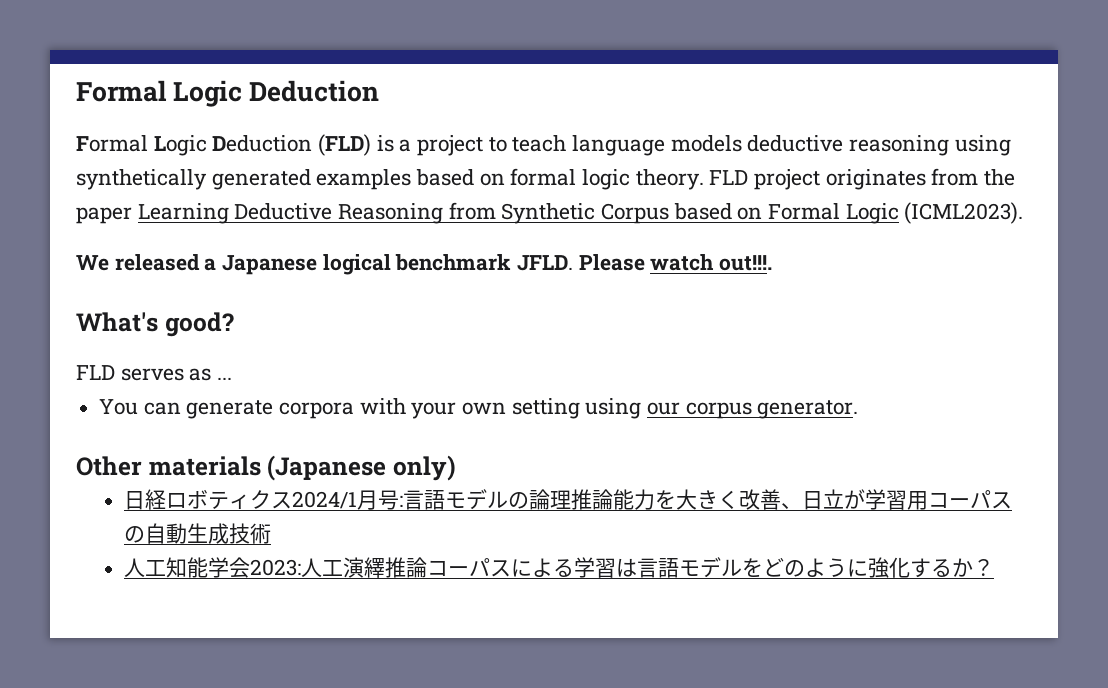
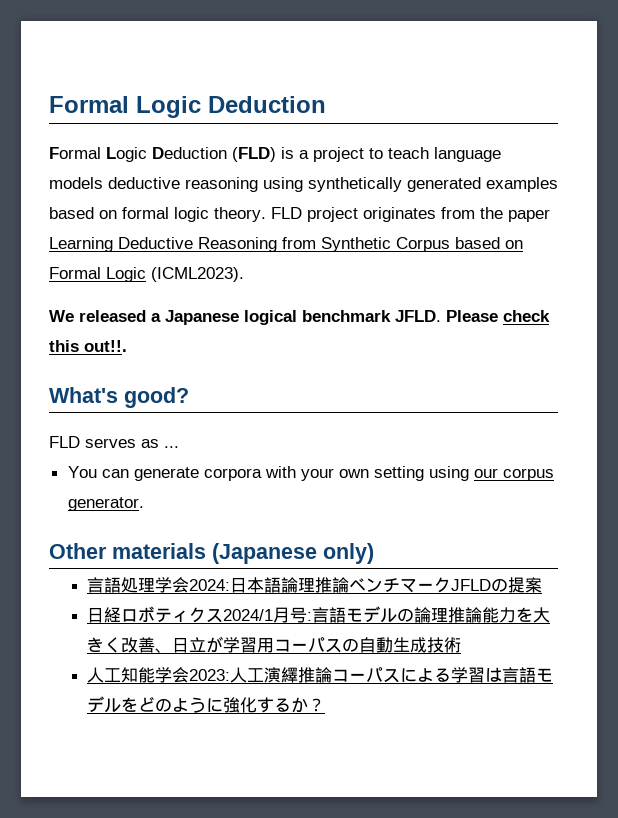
- Please watch out!!!.
+ Please check this out!!.
+ 言語処理学会2024:日本語論理推論ベンチマークJFLDの提案

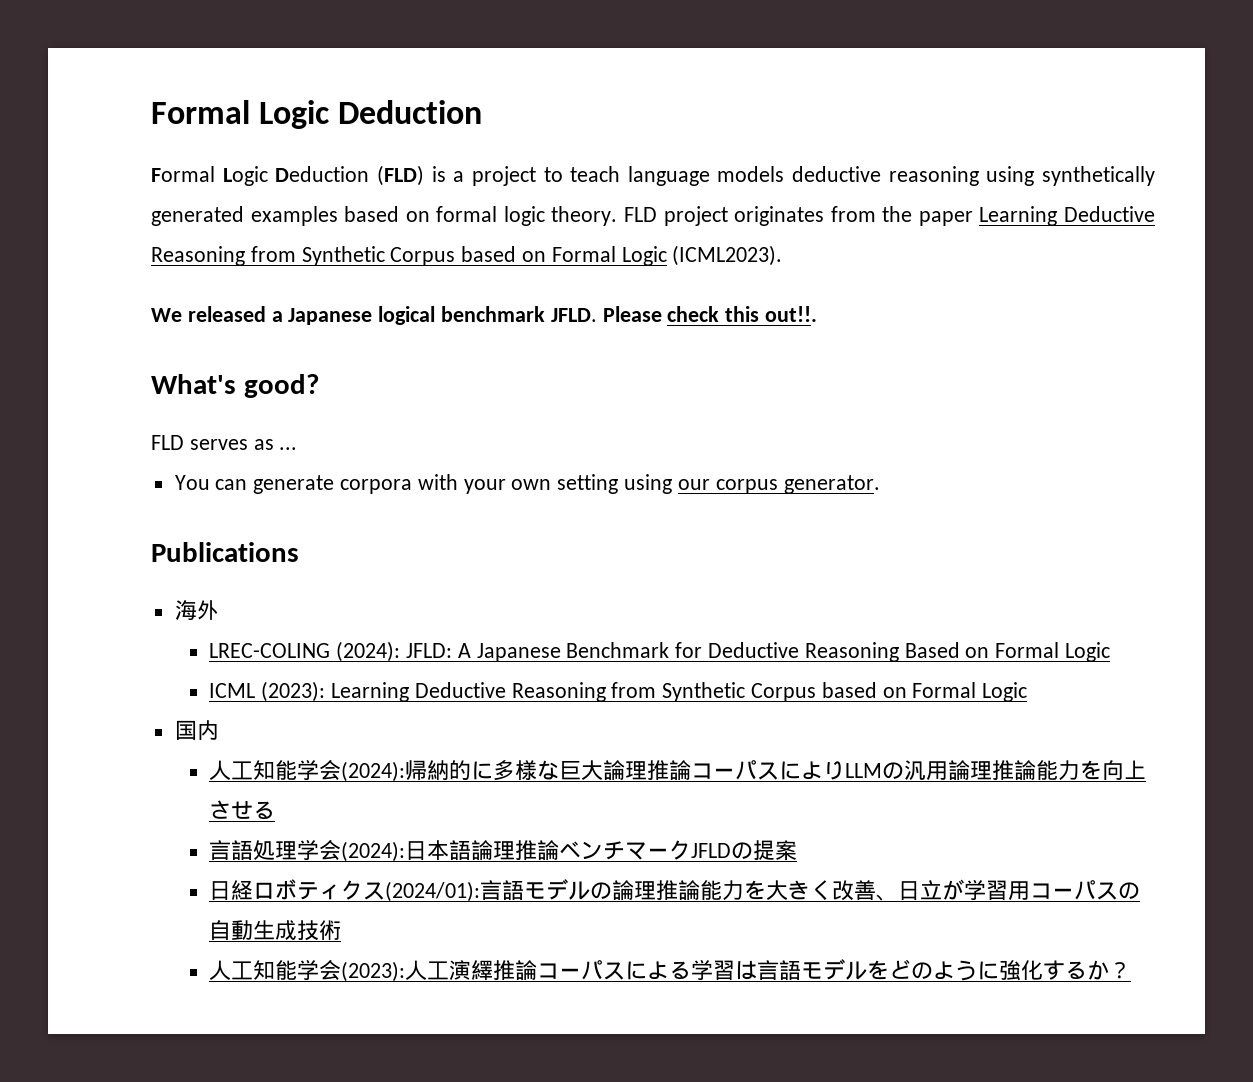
- Other materials (Japanese only)
+ Publications
+ 海外
+ LREC-COLING (2024): JFLD: A Japanese Benchmark for Deductive Reasoning Based on Formal Logic
+ ICML (2023): Learning Deductive Reasoning from Synthetic Corpus based on Formal Logic
+ 国内
+ 人工知能学会(2024):帰納的に多様な巨大論理推論コーパスによりLLMの汎用論理推論能力を向上させる
- 言語処理学会2024:日本語論理推論ベンチマークJFLDの提案
+ 言語処理学会(2024):日本語論理推論ベンチマークJFLDの提案
- 日経ロボティクス2024/1月号:言語モデルの論理推論能力を大きく改善、日立が学習用コーパスの自動生成技術
+ 日経ロボティクス(2024/01):言語モデルの論理推論能力を大きく改善、日立が学習用コーパスの自動生成技術
- 人工知能学会2023:人工演繹推論コーパスによる学習は言語モデルをどのように強化するか？
+ 人工知能学会(2023):人工演繹推論コーパスによる学習は言語モデルをどのように強化するか？

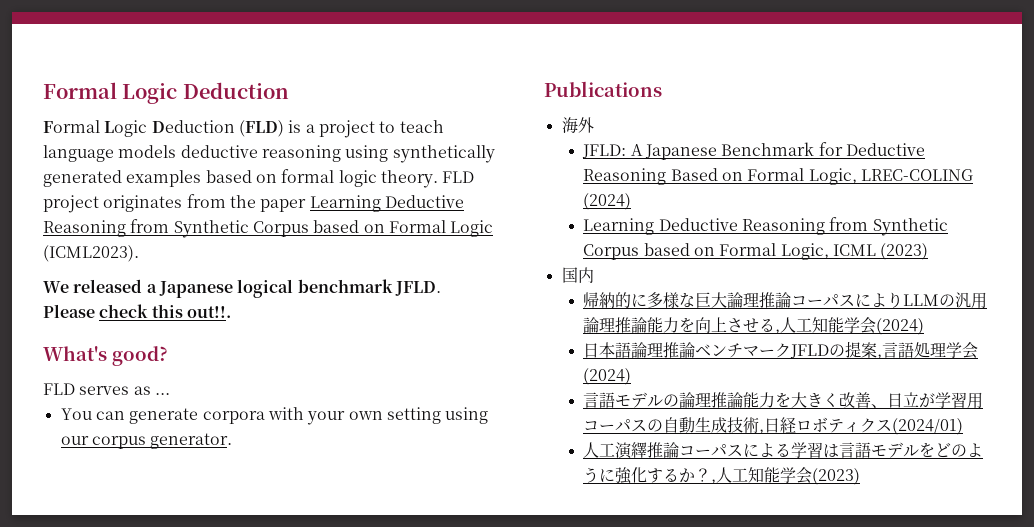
- LREC-COLING (2024):
- A Japanese Benchmark for Deductive Reasoning Based on Formal Logic
- ICML (2023): Learning Deductive Reasoning from Synthetic Corpus based on Formal Logic
+ A Japanese Benchmark for Deductive Reasoning Based on Formal Logic, LREC-COLING (2024)
+ Learning Deductive Reasoning from Synthetic Corpus based on Formal Logic, ICML (2023)
  国内
- 人工知能学会(2024):帰納的に多様な巨大論理推論コーパスによりLLMの汎用論理推論能力を向上させる
- 言語処理学会(2024):日本語論理推論ベンチマークJFLDの提案
- 日経ロボティクス(2024/01):言語モデルの論理推論能力を大きく改善、日立が学習用コーパスの自動生成技術
- 人工知能学会(2023):人工演繹推論コーパスによる学習は言語モデルをどのように強化するか？
+ 帰納的に多様な巨大論理推論コーパスによりLLMの汎用論理推論能力を向上させる,人工知能学会(2024)
+ 日本語論理推論ベンチマークJFLDの提案,言語処理学会(2024)
+ 言語モデルの論理推論能力を大きく改善、日立が学習用コーパスの自動生成技術,日経ロボティクス(2024/01)
+ 人工演繹推論コーパスによる学習は言語モデルをどのように強化するか？,人工知能学会(2023)

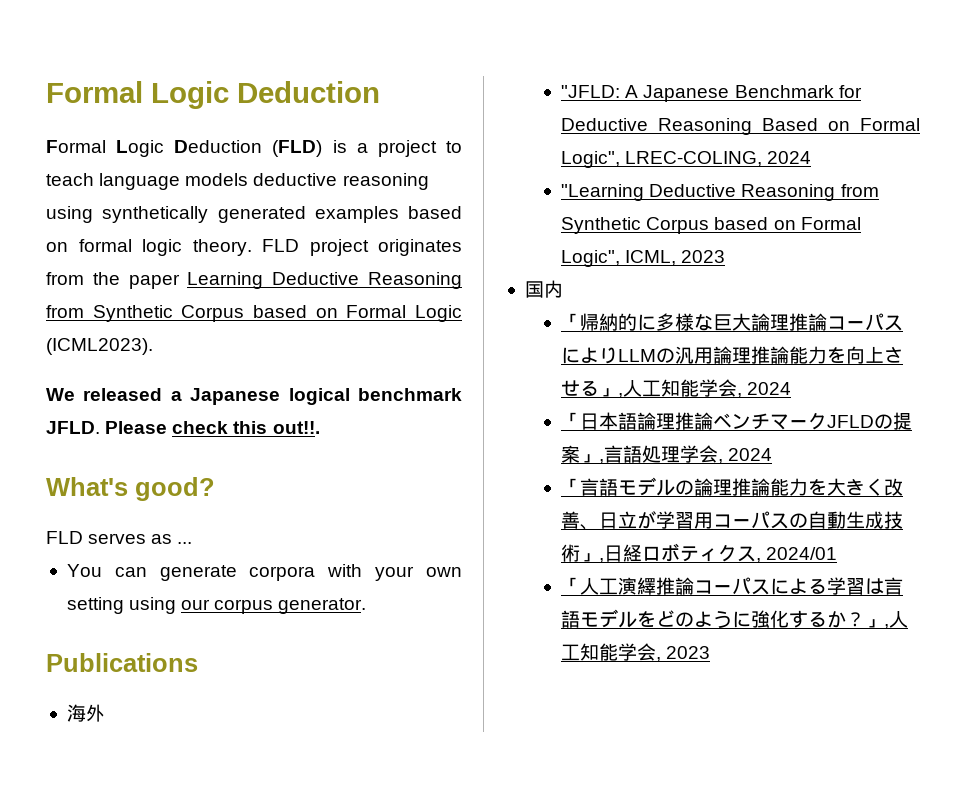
- JFLD: A Japanese Benchmark for Deductive Reasoning Based on Formal Logic, LREC-COLING (2024)
- Learning Deductive Reasoning from Synthetic Corpus based on Formal Logic, ICML (2023)
+ "JFLD: A Japanese Benchmark for Deductive Reasoning Based on Formal Logic", LREC-COLING, 2024
+ "Learning Deductive Reasoning from Synthetic Corpus based on Formal Logic", ICML, 2023
- 帰納的に多様な巨大論理推論コーパスによりLLMの汎用論理推論能力を向上させる,人工知能学会(2024)
- 日本語論理推論ベンチマークJFLDの提案,言語処理学会(2024)
- 言語モデルの論理推論能力を大きく改善、日立が学習用コーパスの自動生成技術,日経ロボティクス(2024/01)
- 人工演繹推論コーパスによる学習は言語モデルをどのように強化するか？,人工知能学会(2023)
+ 「帰納的に多様な巨大論理推論コーパスによりLLMの汎用論理推論能力を向上させる」,人工知能学会, 2024
+ 「日本語論理推論ベンチマークJFLDの提案」,言語処理学会, 2024
+ 「言語モデルの論理推論能力を大きく改善、日立が学習用コーパスの自動生成技術」,日経ロボティクス, 2024/01
+ 「人工演繹推論コーパスによる学習は言語モデルをどのように強化するか？」,人工知能学会, 2023

